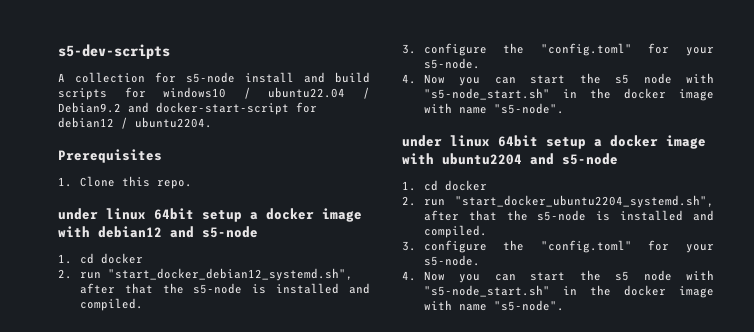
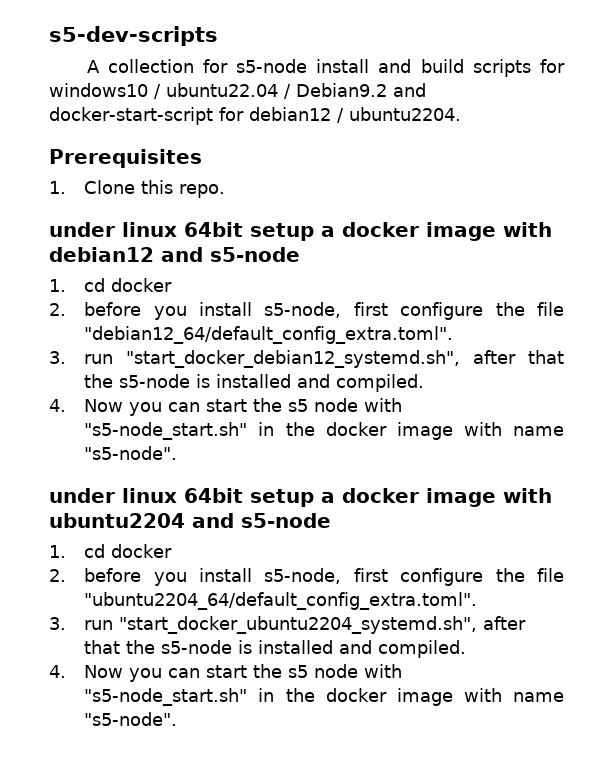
- 2. run "start_docker_debian12_systemd.sh", after that the s5-node is installed and compiled.
- 3. configure the "config.toml" for your s5-node.
+ 2. before you install s5-node, first configure the file "debian12_64/default_config_extra.toml".
+ 3. run "start_docker_debian12_systemd.sh", after that the s5-node is installed and compiled.
- 2. run "start_docker_ubuntu2204_systemd.sh", after that the s5-node is installed and compiled.
- 3. configure the "config.toml" for your s5-node.
+ 2. before you install s5-node, first configure the file "ubuntu2204_64/default_config_extra.toml".
+ 3. run "start_docker_ubuntu2204_systemd.sh", after that the s5-node is installed and compiled.

